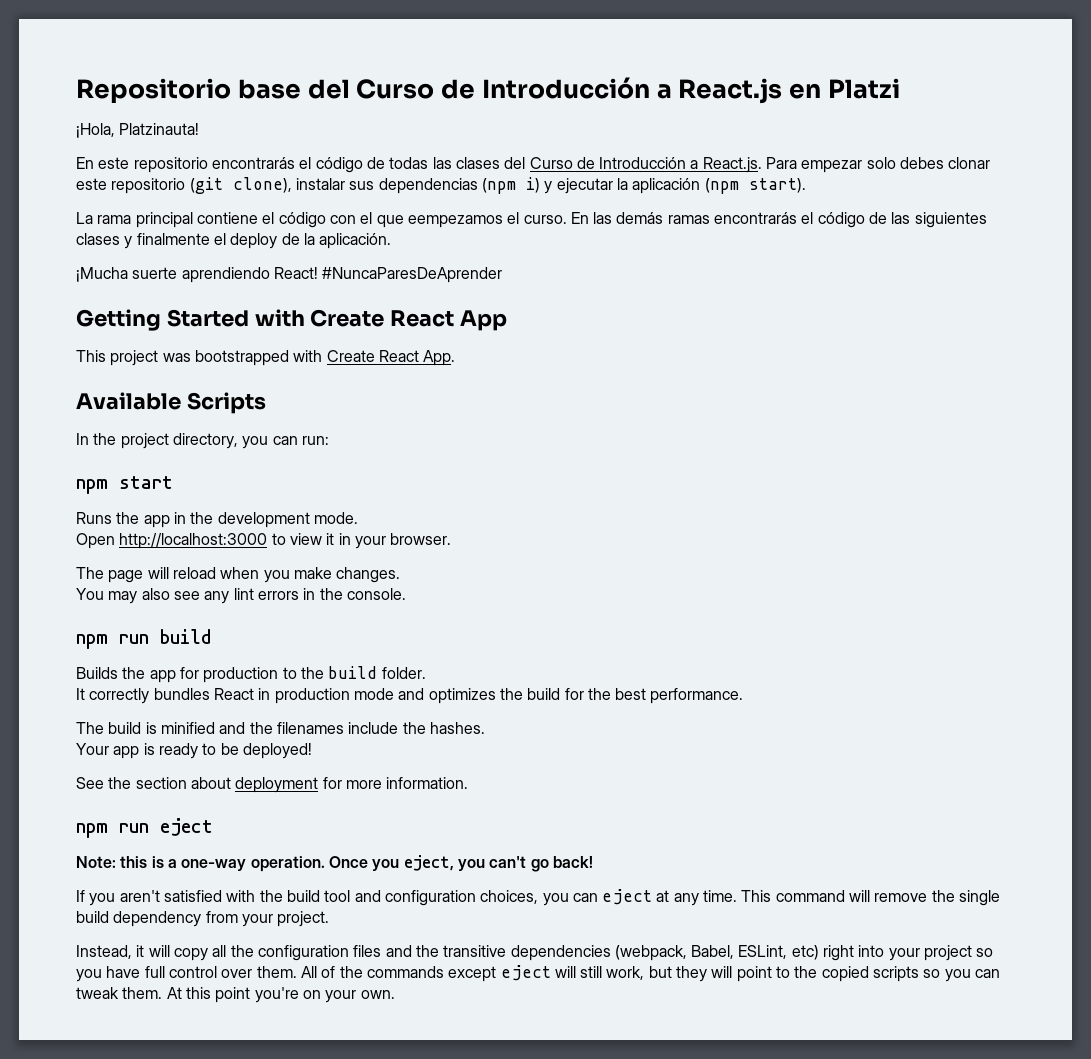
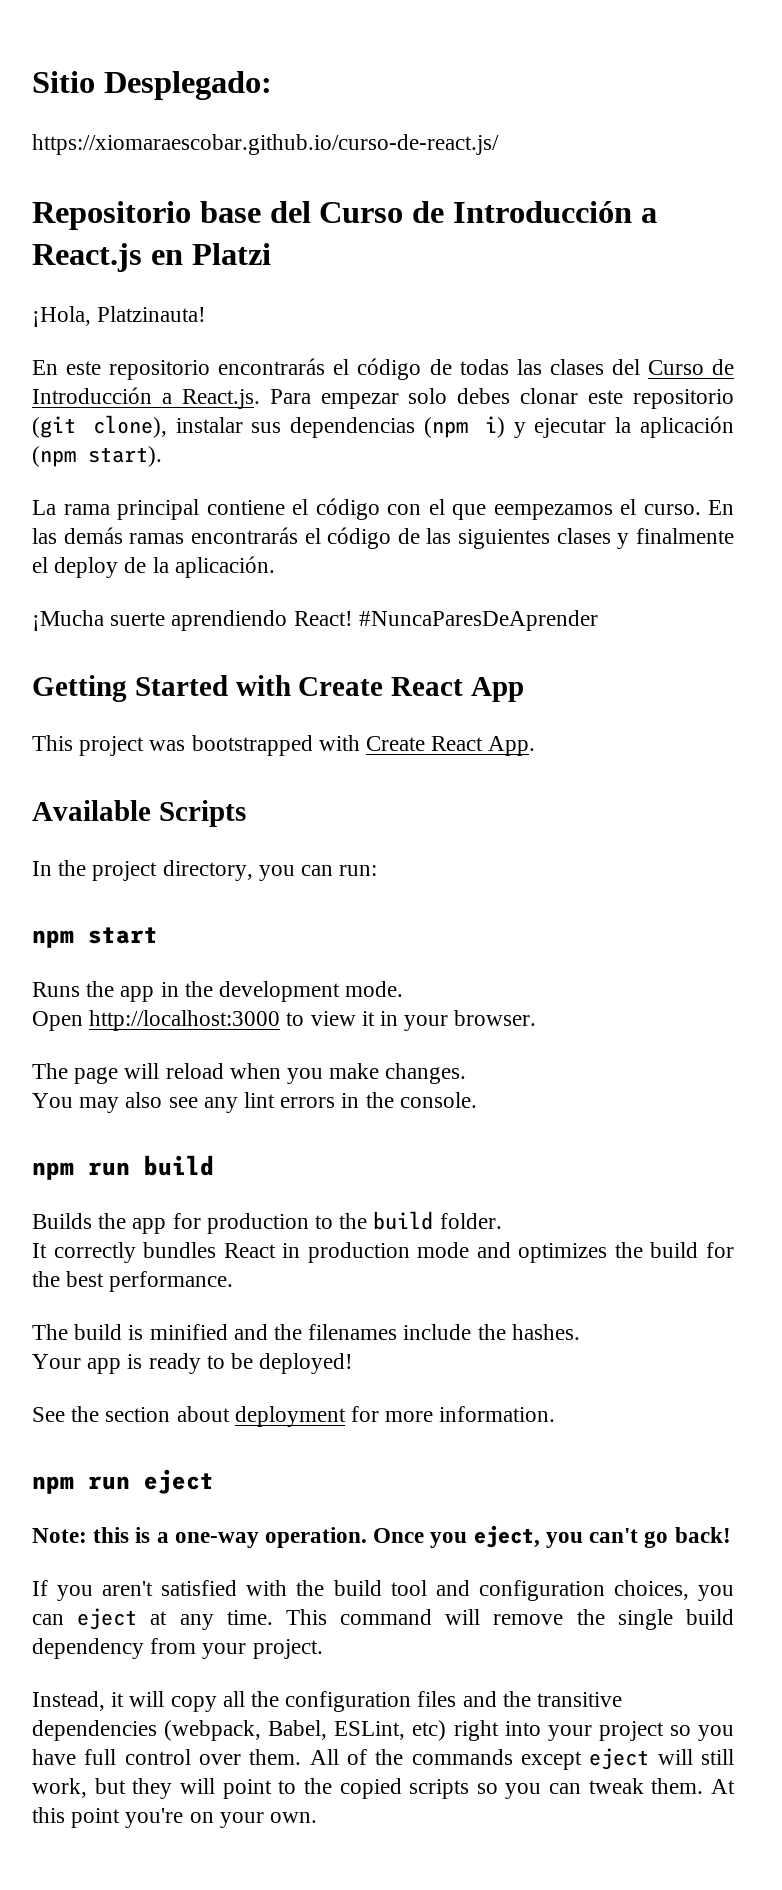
+ Sitio Desplegado:
+ https://xiomaraescobar.github.io/curso-de-react.js/

